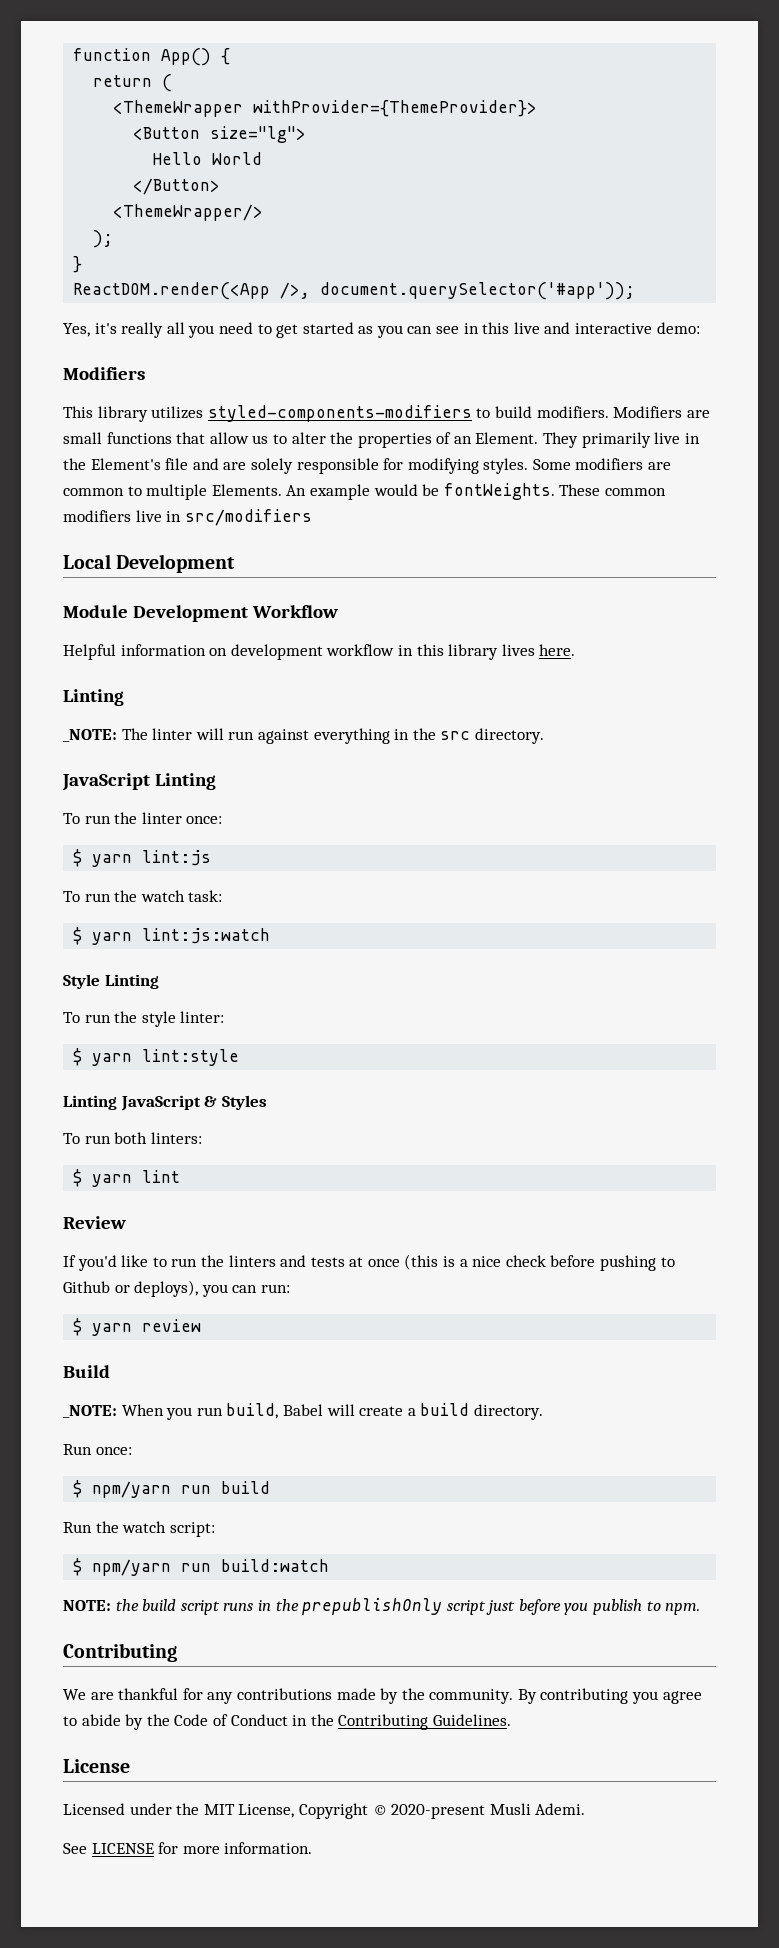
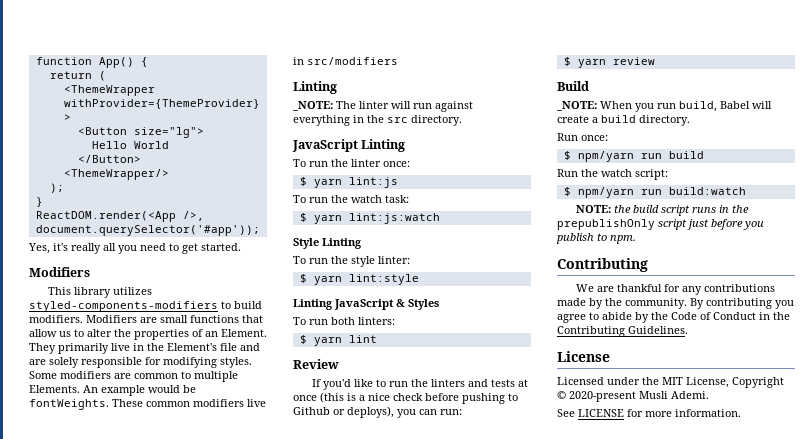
- Yes, it's really all you need to get started as you can see in this live and interactive demo:
+ Yes, it's really all you need to get started.
- Local Development
- Module Development Workflow
- Helpful information on development workflow in this library lives here.

